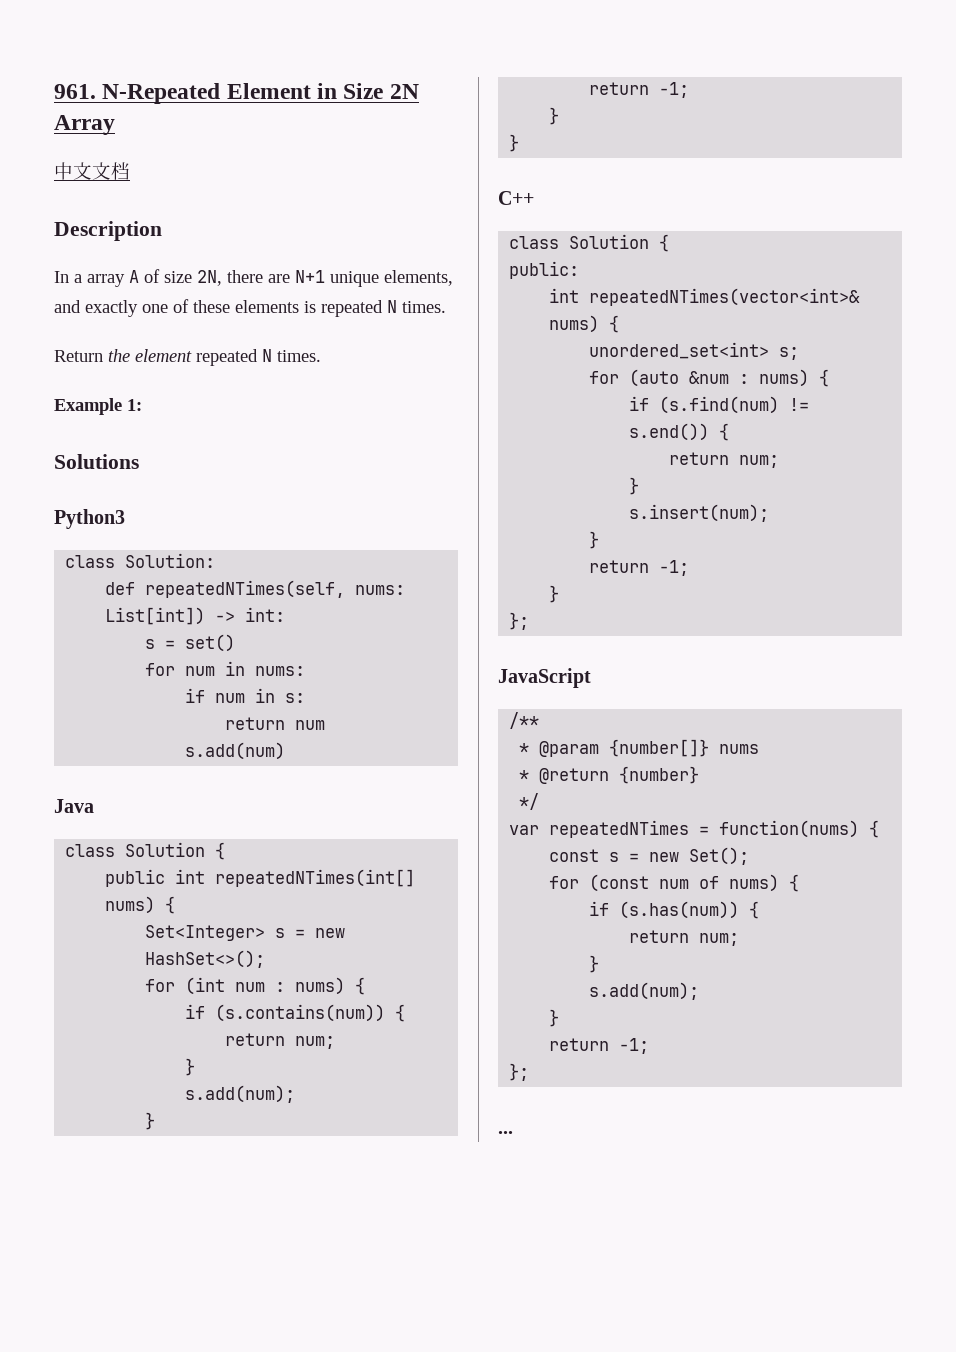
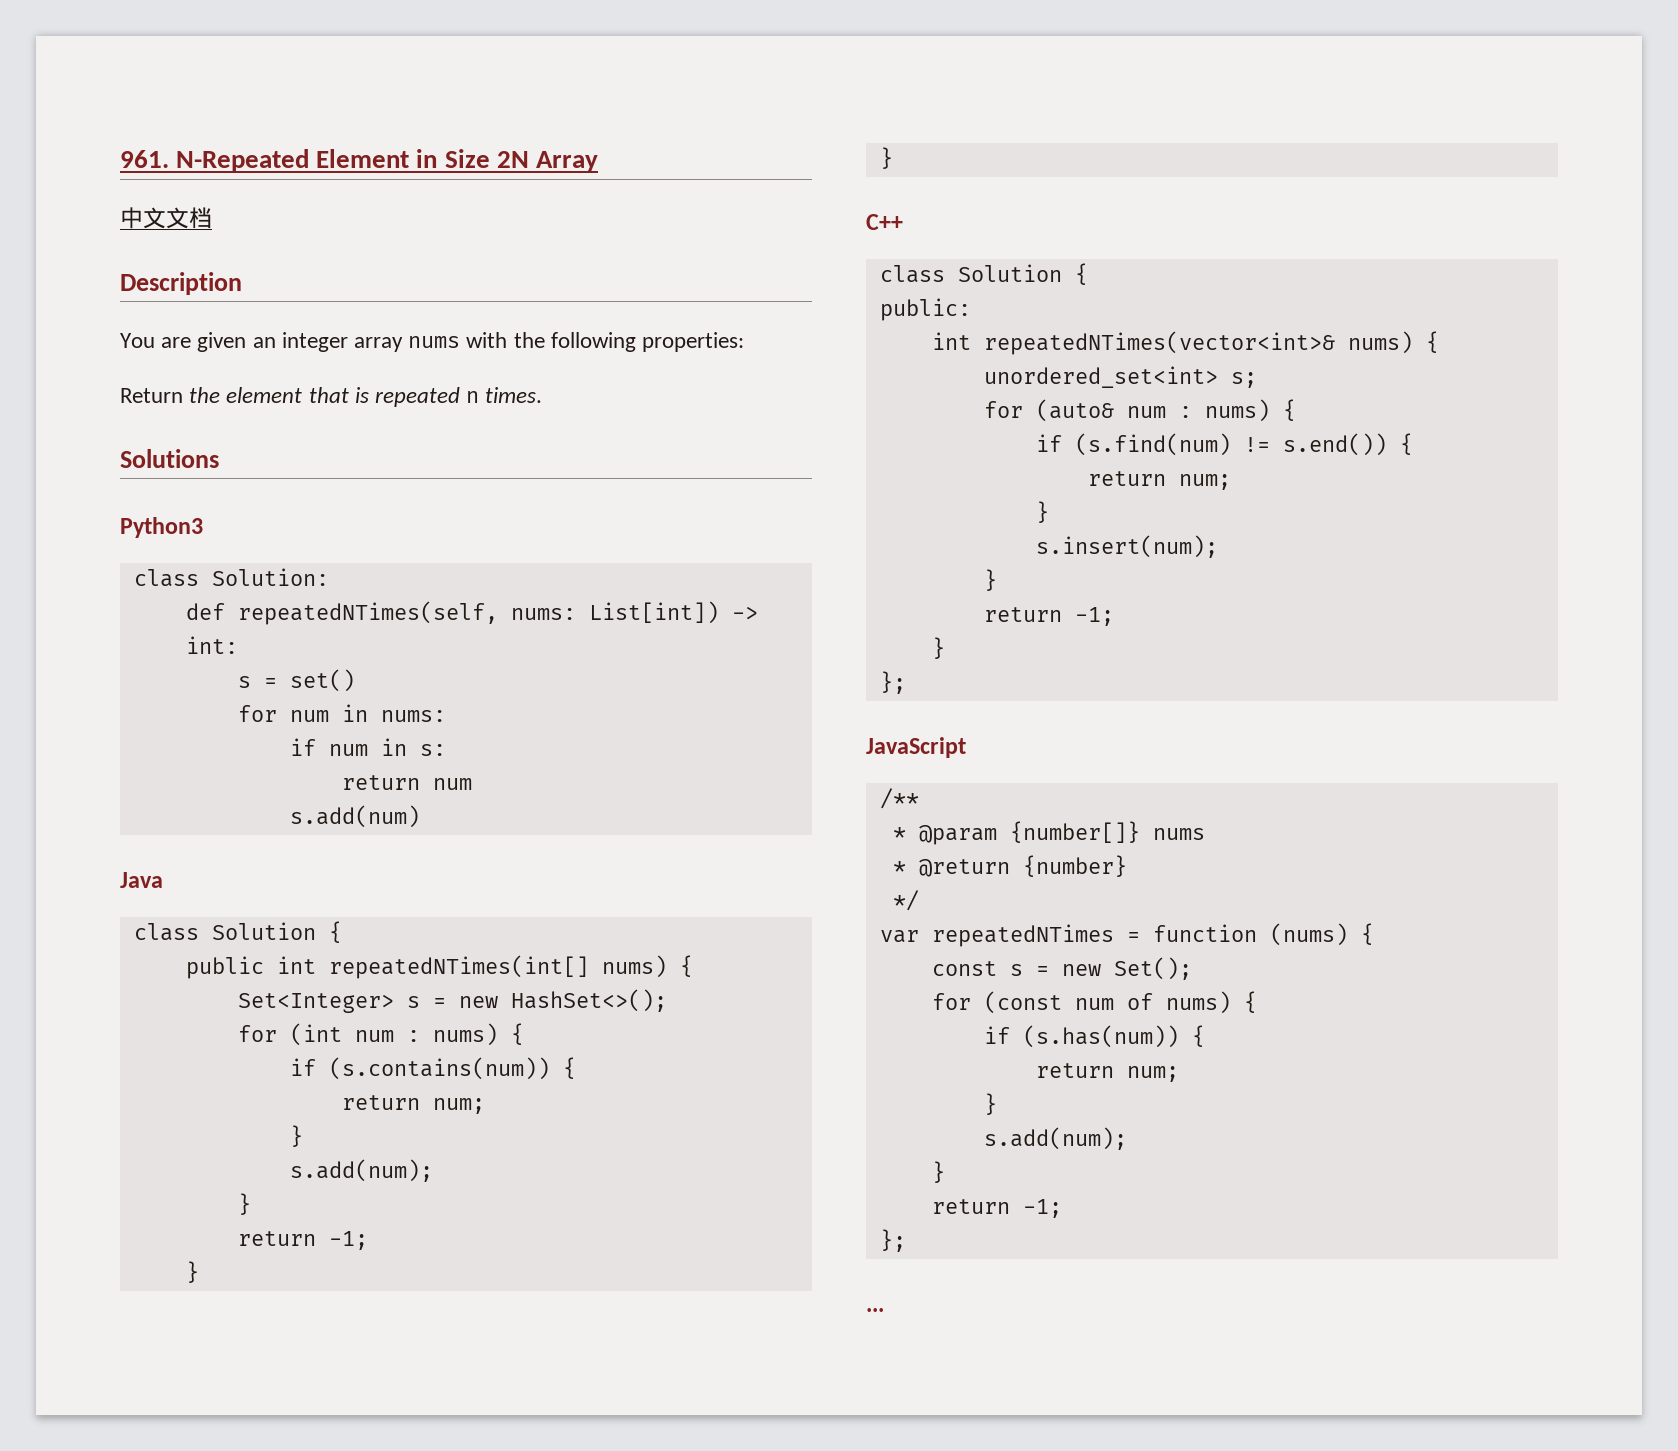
- In a array A of size 2N, there are N+1 unique elements, and exactly one of these elements is repeated N times.
+ You are given an integer array nums with the following properties:
- Return the element repeated N times.
- Example 1:
+ Return the element that is repeated n times.
- for (auto &num : nums) {
+ for (auto& num : nums) {
- var repeatedNTimes = function(nums) {
+ var repeatedNTimes = function (nums) {

